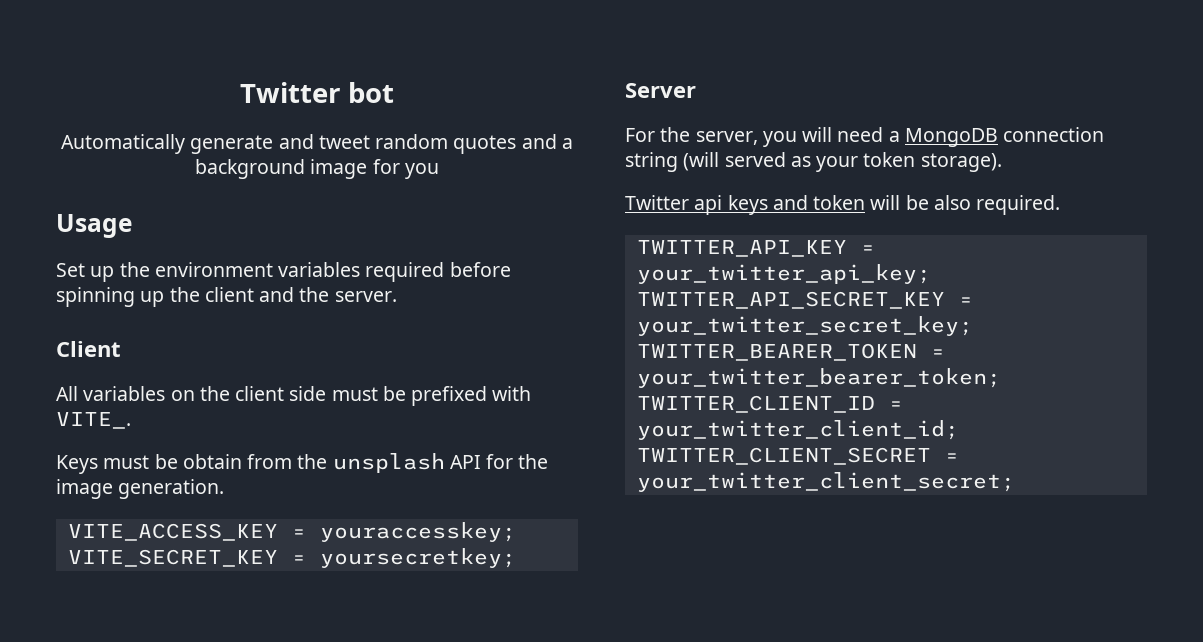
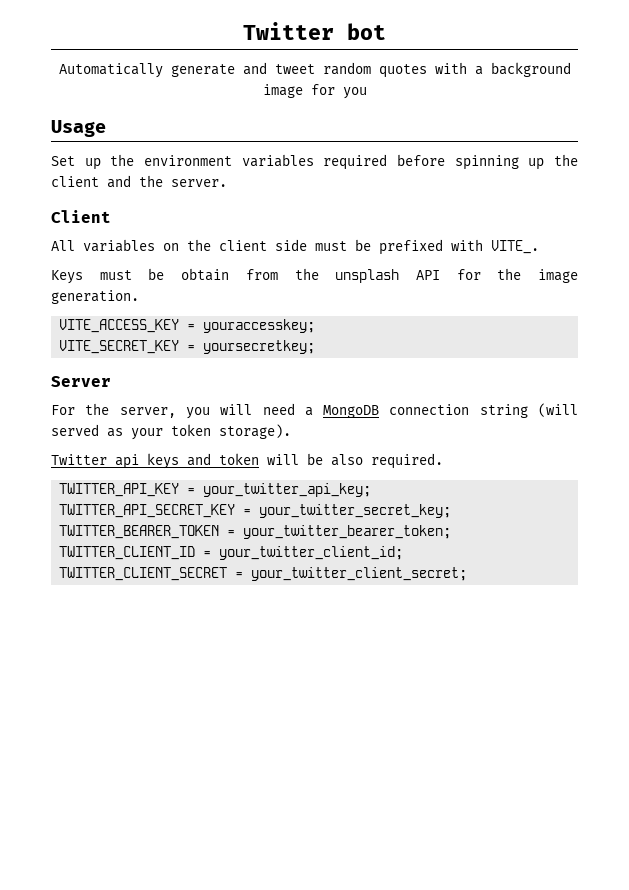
- Automatically generate and tweet random quotes and a background image for you
+ Automatically generate and tweet random quotes with a background image for you

